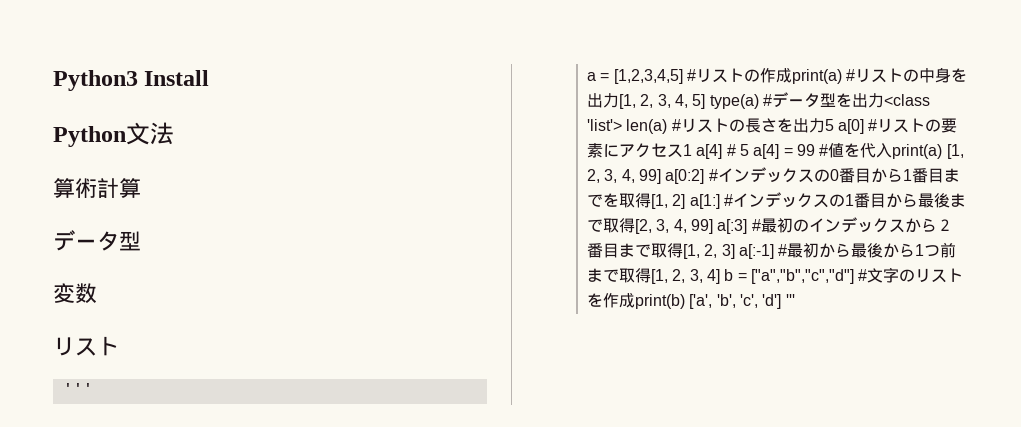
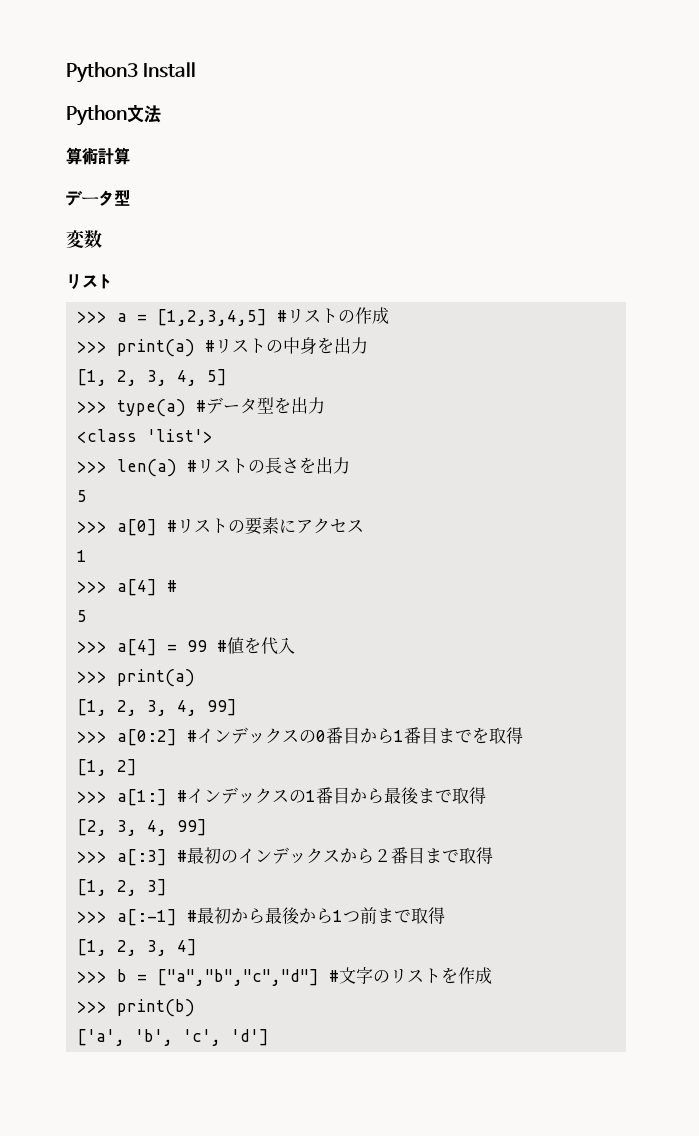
  変数
  リスト
- '''
- a = [1,2,3,4,5] #リストの作成print(a) #リストの中身を出力[1, 2, 3, 4, 5] type(a) #データ型を出力<class 'list'> len(a) #リストの長さを出力5 a[0] #リストの要素にアクセス1 a[4] # 5 a[4] = 99 #値を代入print(a) [1, 2, 3, 4, 99] a[0:2] #インデックスの0番目から1番目までを取得[1, 2] a[1:]
+ >>> a = [1,2,3,4,5] #リストの作成
+ >>> print(a) #リストの中身を出力
+ [1, 2, 3, 4, 5]
+ >>> type(a) #データ型を出力
+ <class 'list'>
+ >>> len(a) #リストの長さを出力
+ 5
+ >>> a[0] #リストの要素にアクセス
+ 1
+ >>> a[4] #
+ 5
+ >>> a[4] = 99 #値を代入
+ >>> print(a)
+ [1, 2, 3, 4, 99]
+ >>> a[0:2] #インデックスの0番目から1番目までを取得
+ [1, 2]
+ >>> a[1:]
- #インデックスの1番目から最後まで取得[2, 3, 4, 99] a[:3] #最初のインデックスから２番目まで取得[1, 2, 3] a[:-1] #最初から最後から1つ前まで取得[1, 2, 3, 4] b = ["a","b","c","d"] #文字のリストを作成print(b) ['a', 'b', 'c', 'd'] '''
+ #インデックスの1番目から最後まで取得
+ [2, 3, 4, 99]
+ >>> a[:3] #最初のインデックスから２番目まで取得
+ [1, 2, 3]
+ >>> a[:-1] #最初から最後から1つ前まで取得
+ [1, 2, 3, 4]
+ >>> b = ["a","b","c","d"] #文字のリストを作成
+ >>> print(b)
+ ['a', 'b', 'c', 'd']

